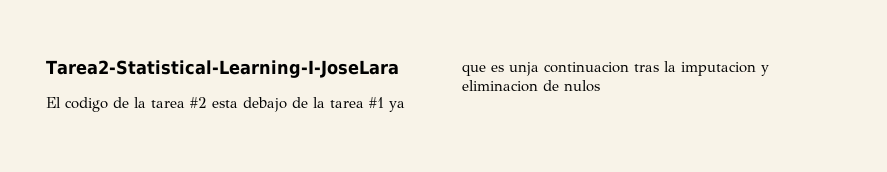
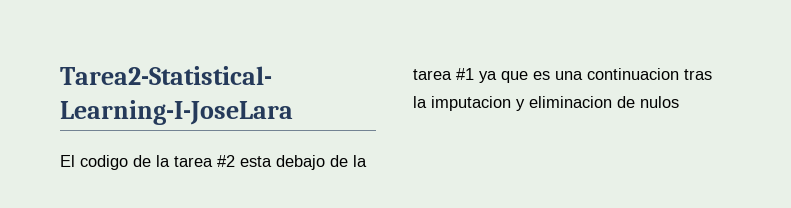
- El codigo de la tarea #2 esta debajo de la tarea #1 ya que es unja continuacion tras la imputacion y eliminacion de nulos
+ El codigo de la tarea #2 esta debajo de la tarea #1 ya que es una continuacion tras la imputacion y eliminacion de nulos

